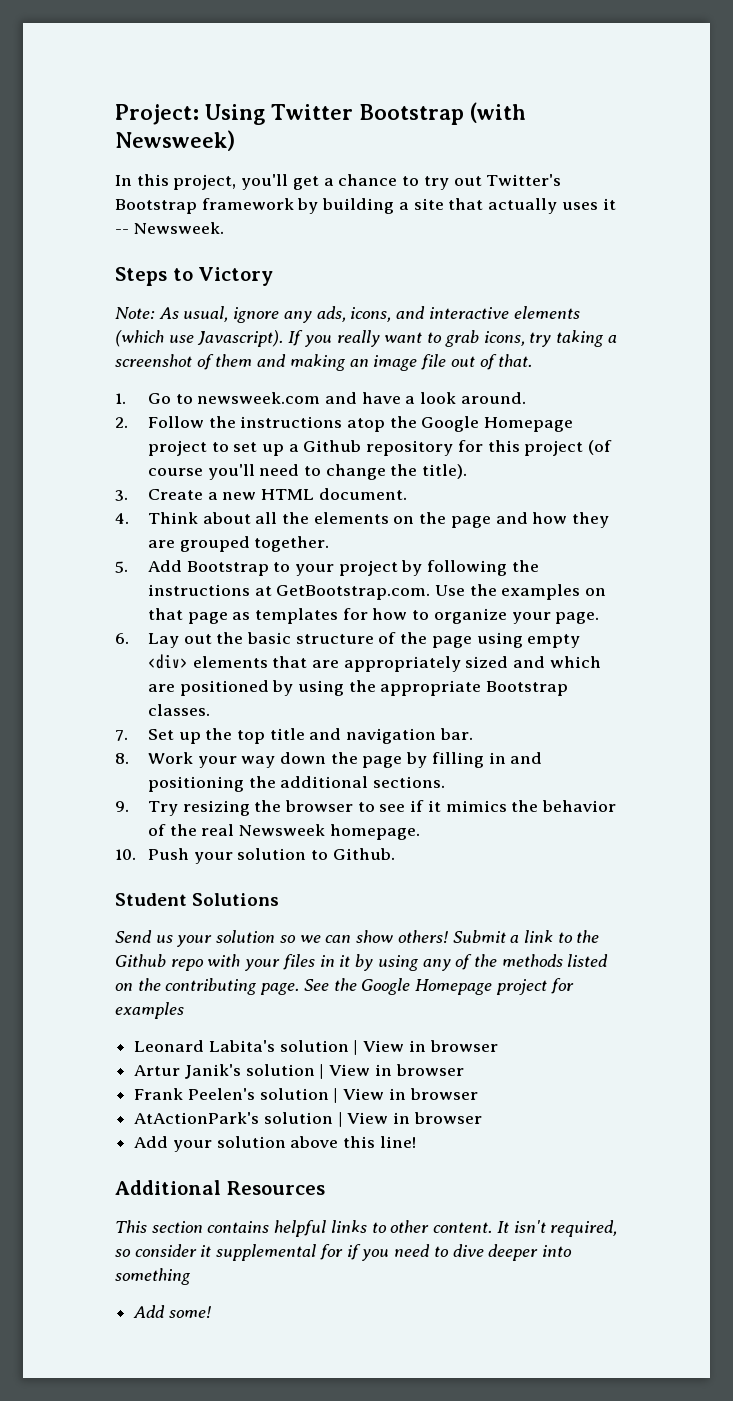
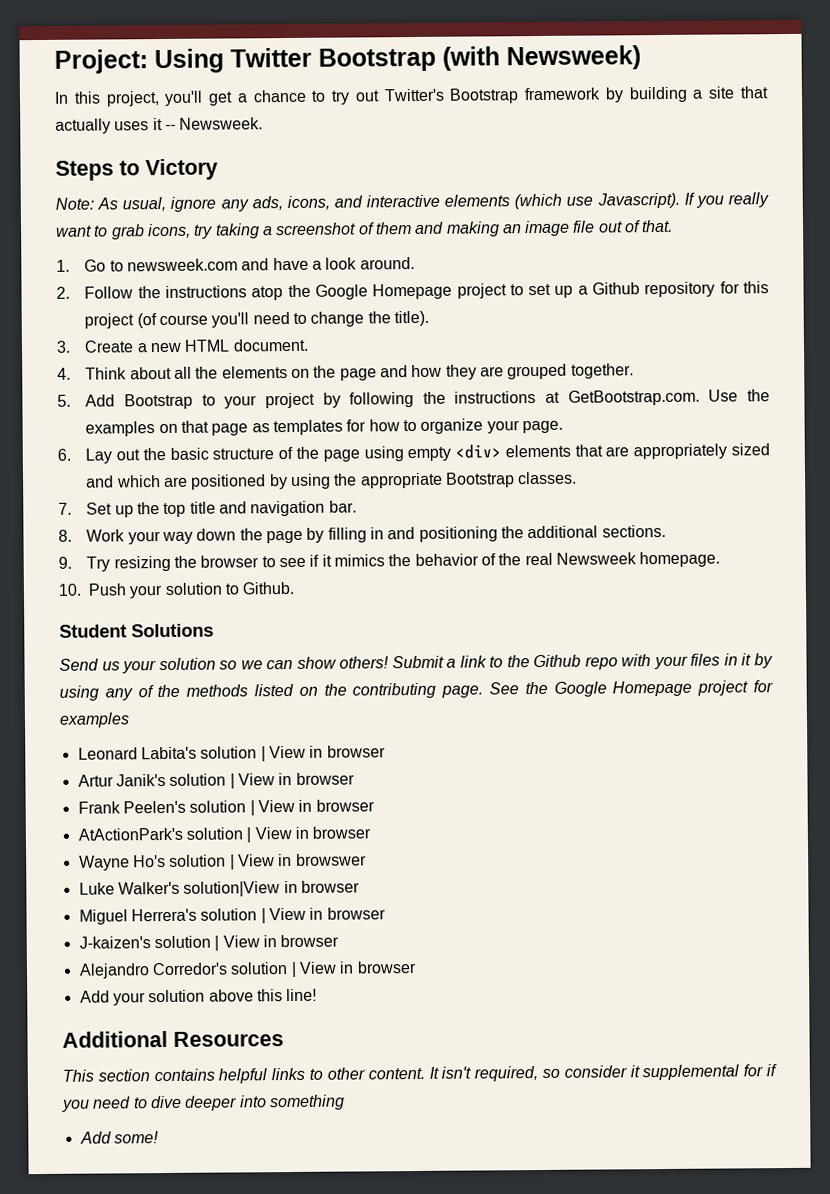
+ Wayne Ho's solution | View in browswer
+ Luke Walker's solution|View in browser
+ Miguel Herrera's solution | View in browser
+ J-kaizen's solution | View in browser
+ Alejandro Corredor's solution | View in browser

